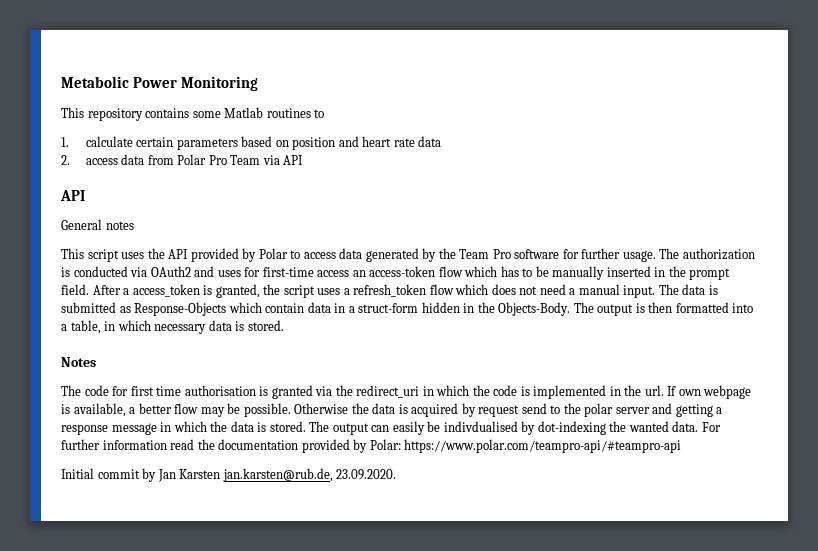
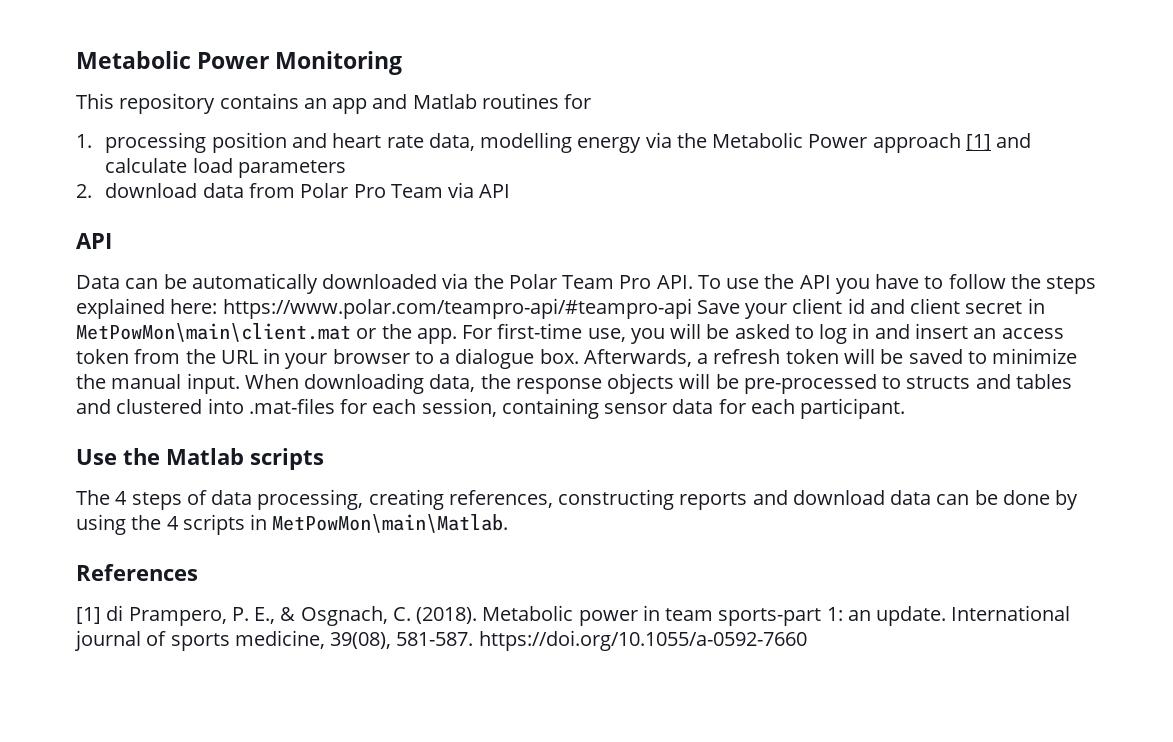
- This repository contains some Matlab routines to
+ This repository contains an app and Matlab routines for
- 1. calculate certain parameters based on position and heart rate data
+ 1. processing position and heart rate data, modelling energy via the Metabolic Power approach [1] and calculate load parameters
- 2. access data from Polar Pro Team via API
+ 2. download data from Polar Pro Team via API
- General notes
- This script uses the API provided by Polar to access data generated by the Team Pro software for further usage. The authorization is conducted via OAuth2 and uses for first-time access an access-token flow which has to be manually inserted in the prompt field. After a access_token is granted, the script uses a refresh_token flow which does not need a manual input. The data is submitted as Response-Objects which contain data in a struct-form hidden in the Objects-Body. The output is then formatted into a table, in which necessary data is stored.
- Notes
- The code for first time authorisation is granted via the redirect_uri in which the code is implemented in the url. If own webpage is available, a better flow may be possible. Otherwise the data is acquired by request send to the polar server and getting a response message in which the data is stored. The output can easily be indivdualised by dot-indexing the wanted data. For further information read the documentation provided by Polar: https://www.polar.com/teampro-api/#teampro-api
- Initial commit by Jan Karsten jan.karsten@rub.de, 23.09.2020.
+ Data can be automatically downloaded via the Polar Team Pro API. To use the API you have to follow the steps explained here: https://www.polar.com/teampro-api/#teampro-api Save your client id and client secret in MetPowMon\main\client.mat or the app. For first-time use, you will be asked to log in and insert an access token from the URL in your browser to a dialogue box. Afterwards, a refresh token will be saved to minimize the manual input. When downloading data, the response objects will be pre-processed to structs and tables and clustered into .mat-files for each session, containing sensor data for each participant.
+ Use the Matlab scripts
+ The 4 steps of data processing, creating references, constructing reports and download data can be done by using the 4 scripts in MetPowMon\main\Matlab.
+ References
+ [1] di Prampero, P. E., & Osgnach, C. (2018). Metabolic power in team sports-part 1: an update. International journal of sports medicine, 39(08), 581-587. https://doi.org/10.1055/a-0592-7660

